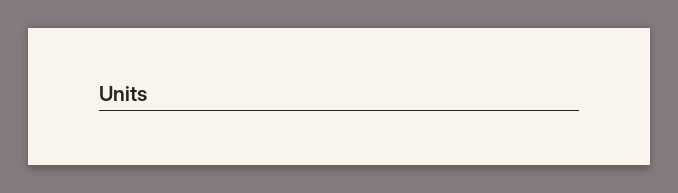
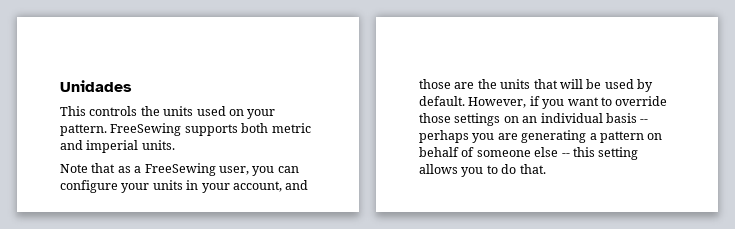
- Units
+ Unidades
+ This controls the units used on your pattern. FreeSewing supports both metric and imperial units.
+ Note that as a FreeSewing user, you can configure your units in your account, and those are the units that will be used by default. However, if you want to override those settings on an individual basis -- perhaps you are generating a pattern on behalf of someone else -- this setting allows you to do that.

